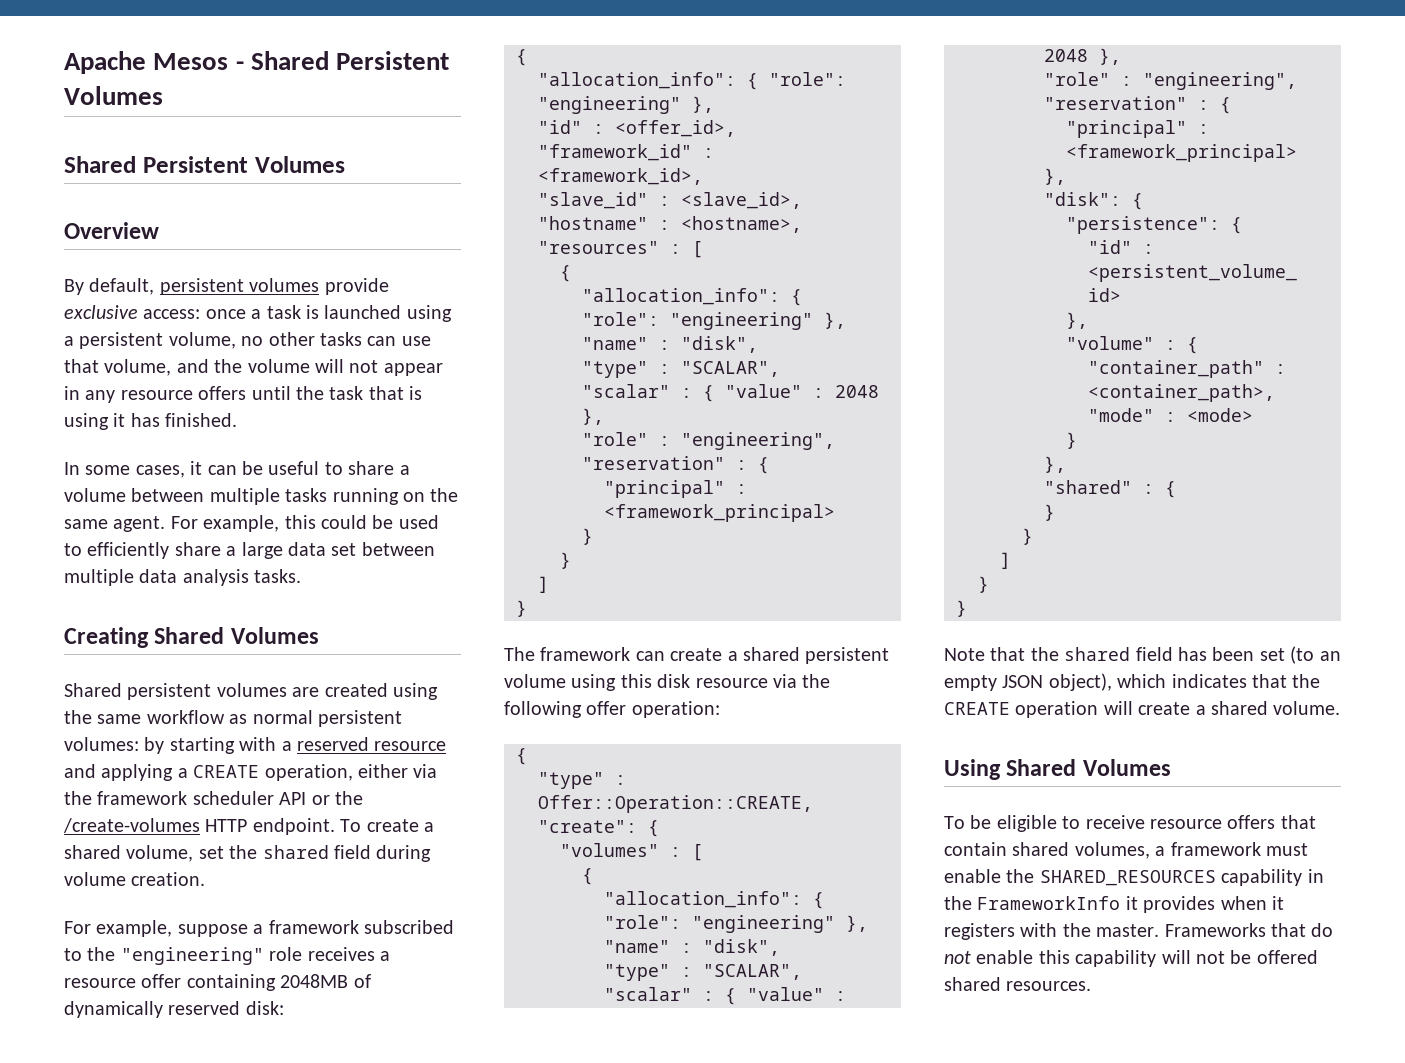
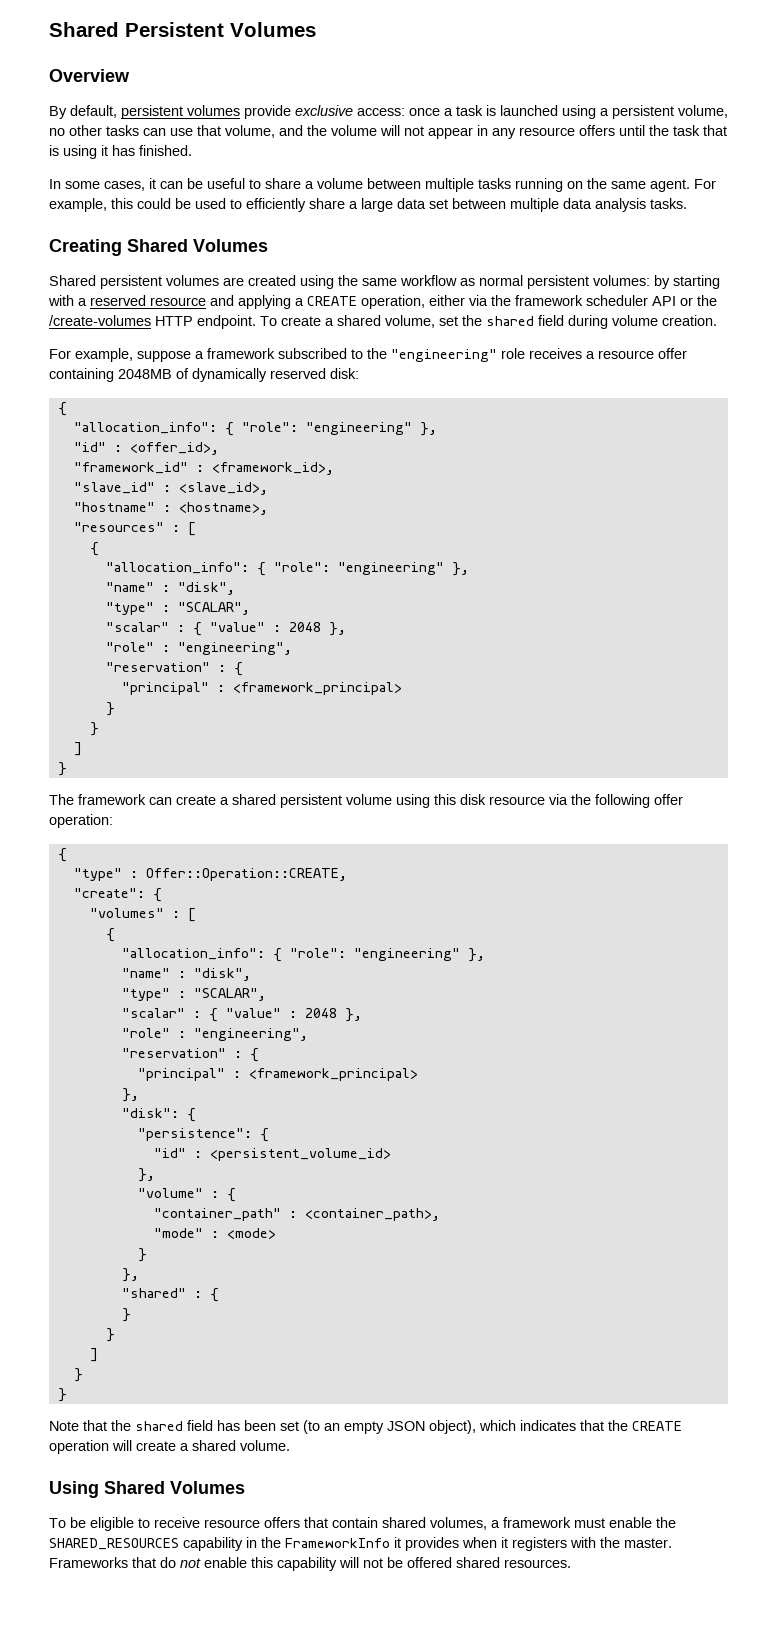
- Apache Mesos - Shared Persistent Volumes

